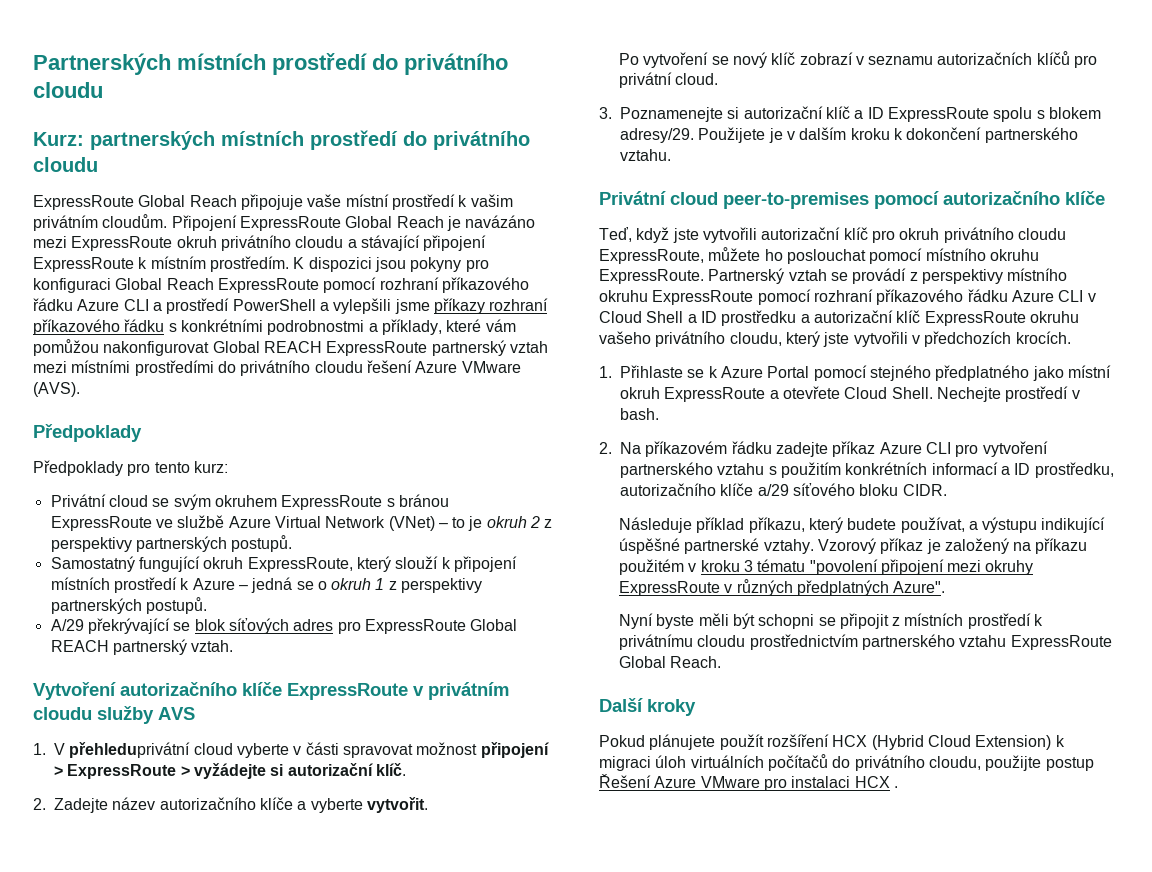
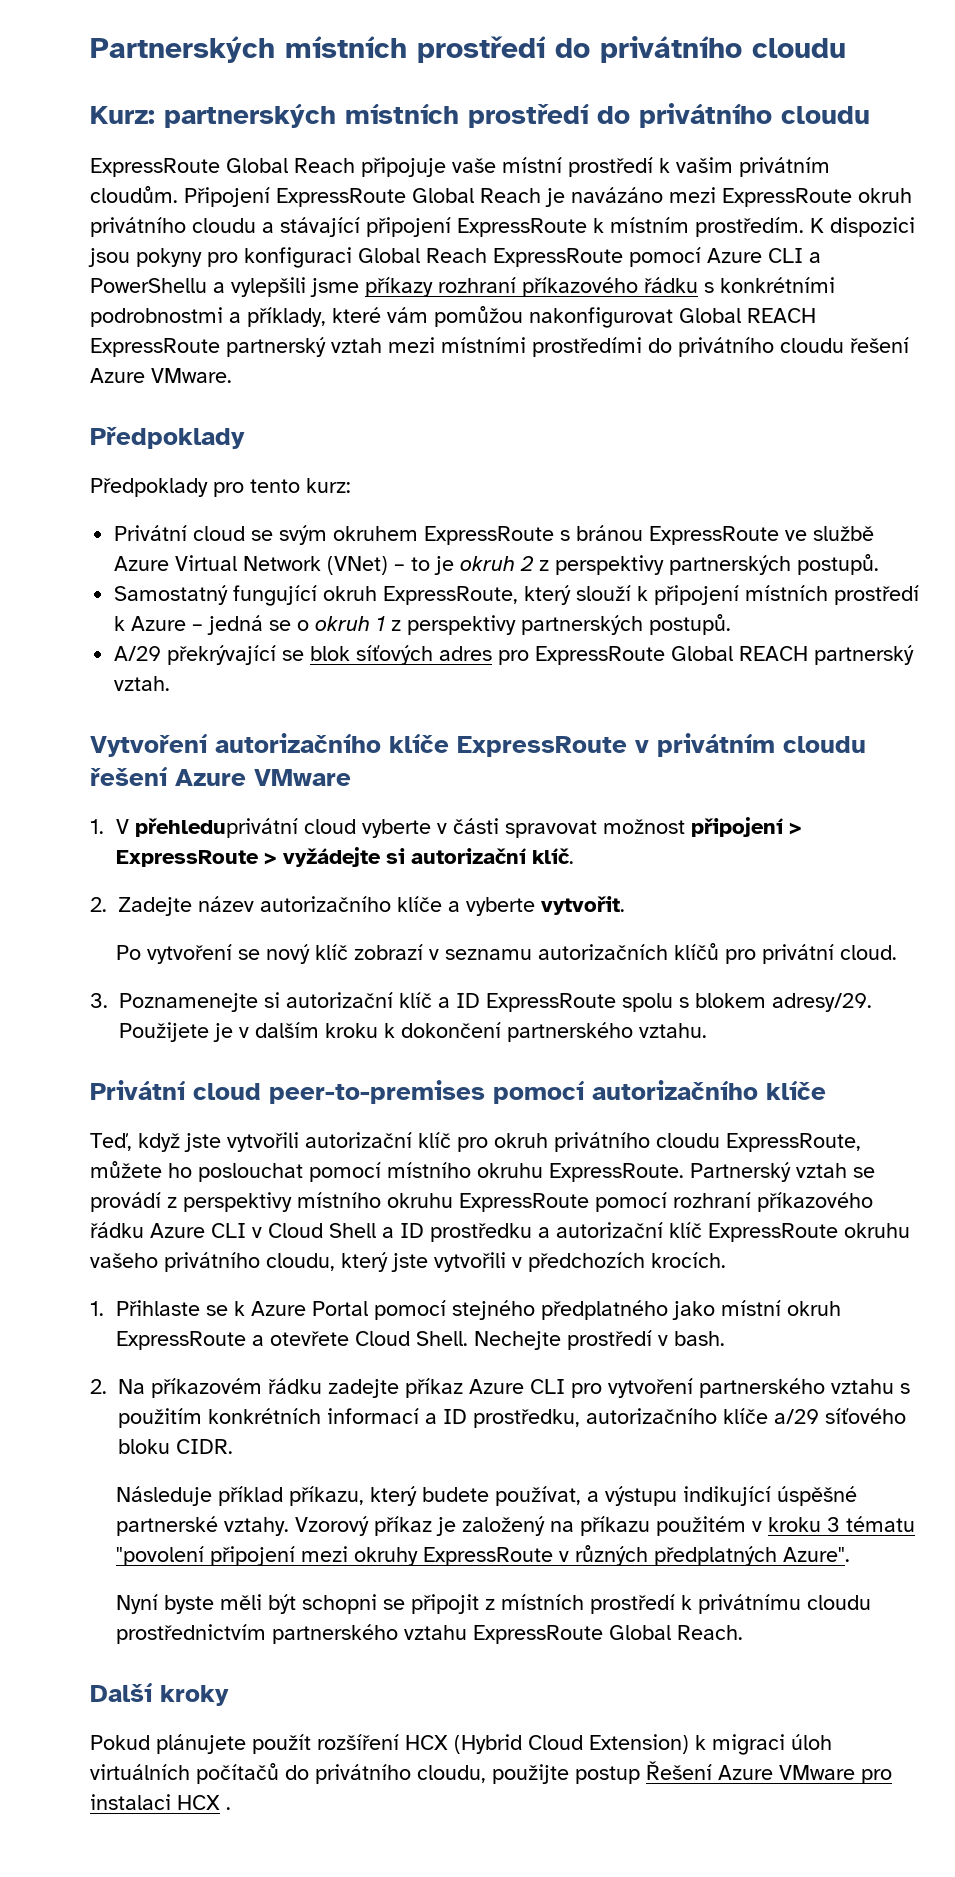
- K dispozici jsou pokyny pro konfiguraci Global Reach ExpressRoute pomocí rozhraní příkazového řádku Azure CLI a prostředí PowerShell a vylepšili jsme příkazy rozhraní příkazového řádku s konkrétními podrobnostmi a příklady, které vám pomůžou nakonfigurovat Global REACH ExpressRoute partnerský vztah mezi místními prostředími do privátního cloudu řešení Azure VMware (AVS).
+ K dispozici jsou pokyny pro konfiguraci Global Reach ExpressRoute pomocí Azure CLI a PowerShellu a vylepšili jsme příkazy rozhraní příkazového řádku s konkrétními podrobnostmi a příklady, které vám pomůžou nakonfigurovat Global REACH ExpressRoute partnerský vztah mezi místními prostředími do privátního cloudu řešení Azure VMware.
- Vytvoření autorizačního klíče ExpressRoute v privátním cloudu služby AVS
+ Vytvoření autorizačního klíče ExpressRoute v privátním cloudu řešení Azure VMware

